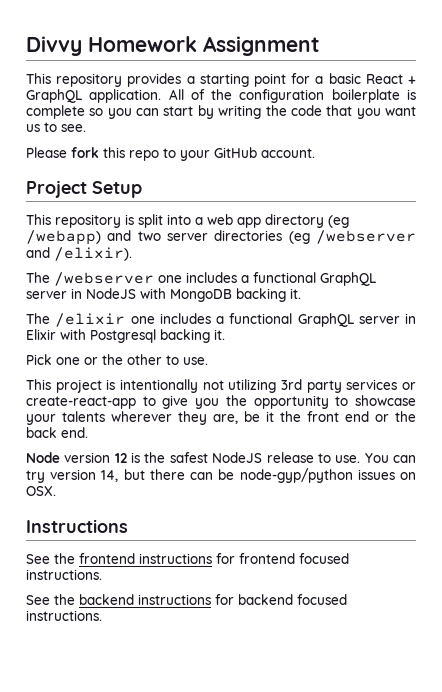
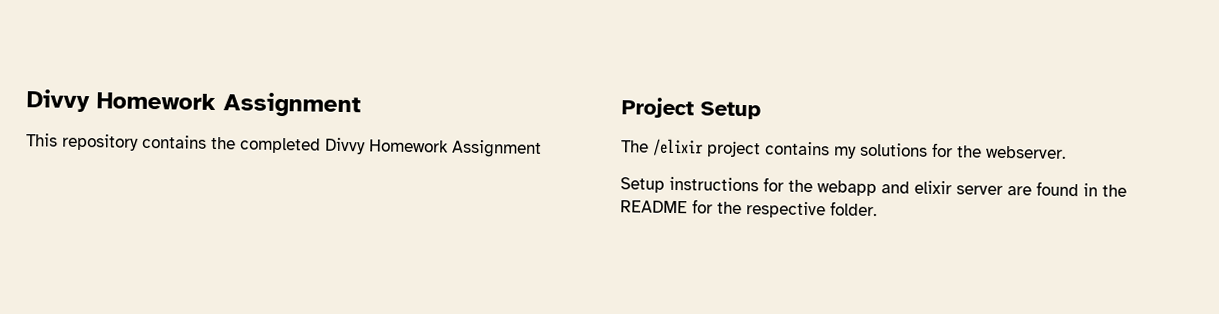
- This repository provides a starting point for a basic React + GraphQL application. All of the configuration boilerplate is complete so you can start by writing the code that you want us to see.
- Please fork this repo to your GitHub account.
+ This repository contains the completed Divvy Homework Assignment
  Project Setup
- This repository is split into a web app directory (eg /webapp) and two server directories (eg /webserver and /elixir).
- The /webserver one includes a functional GraphQL server in NodeJS with MongoDB backing it.
- The /elixir one includes a functional GraphQL server in Elixir with Postgresql backing it.
- Pick one or the other to use.
- This project is intentionally not utilizing 3rd party services or create-react-app to give you the opportunity to showcase your talents wherever they are, be it the front end or the back end.
- Node version 12 is the safest NodeJS release to use. You can try version 14, but there can be node-gyp/python issues on OSX.
- Instructions
- See the frontend instructions for frontend focused instructions.
- See the backend instructions for backend focused instructions.
+ The /elixir project contains my solutions for the webserver.
+ Setup instructions for the webapp and elixir server are found in the README for the respective folder.

